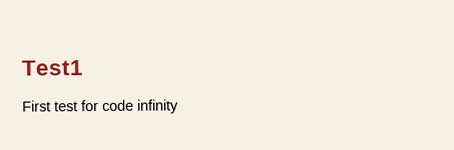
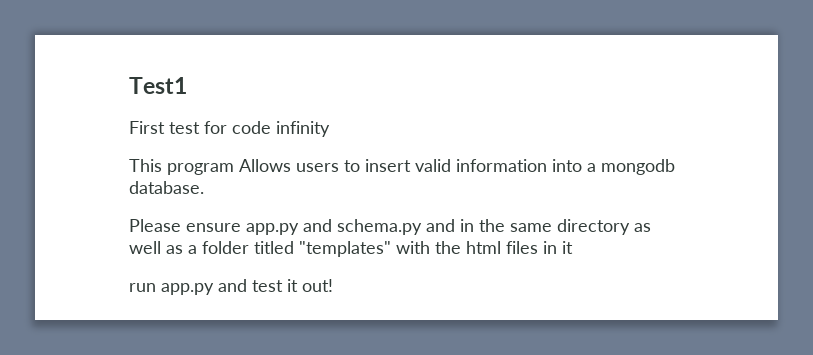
+ This program Allows users to insert valid information into a mongodb database.
+ Please ensure app.py and schema.py and in the same directory as well as a folder titled "templates" with the html files in it
+ run app.py and test it out!

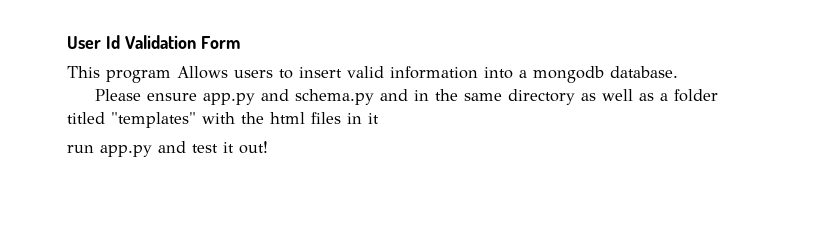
- Test1
- First test for code infinity
+ User Id Validation Form

